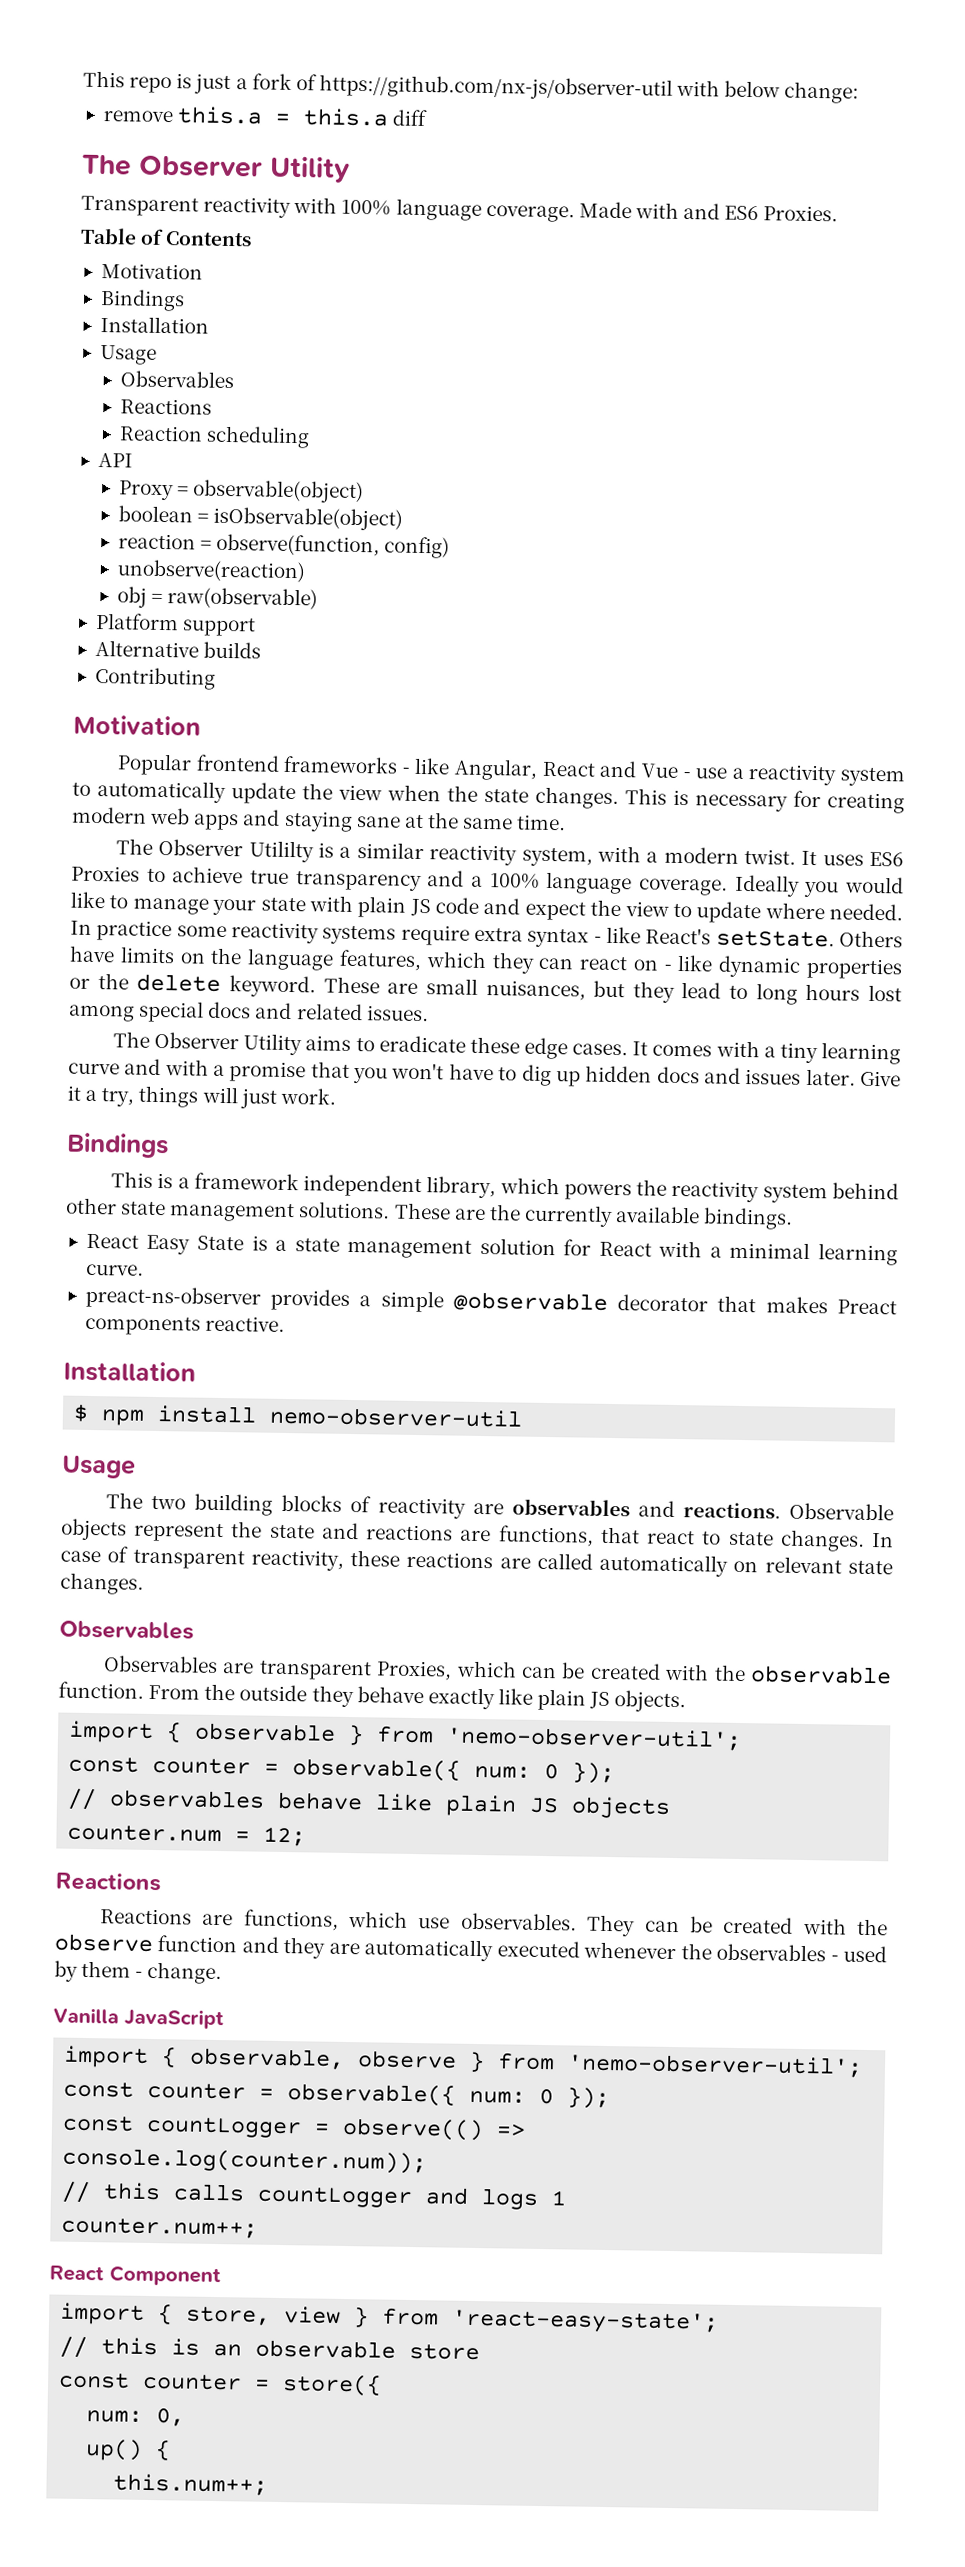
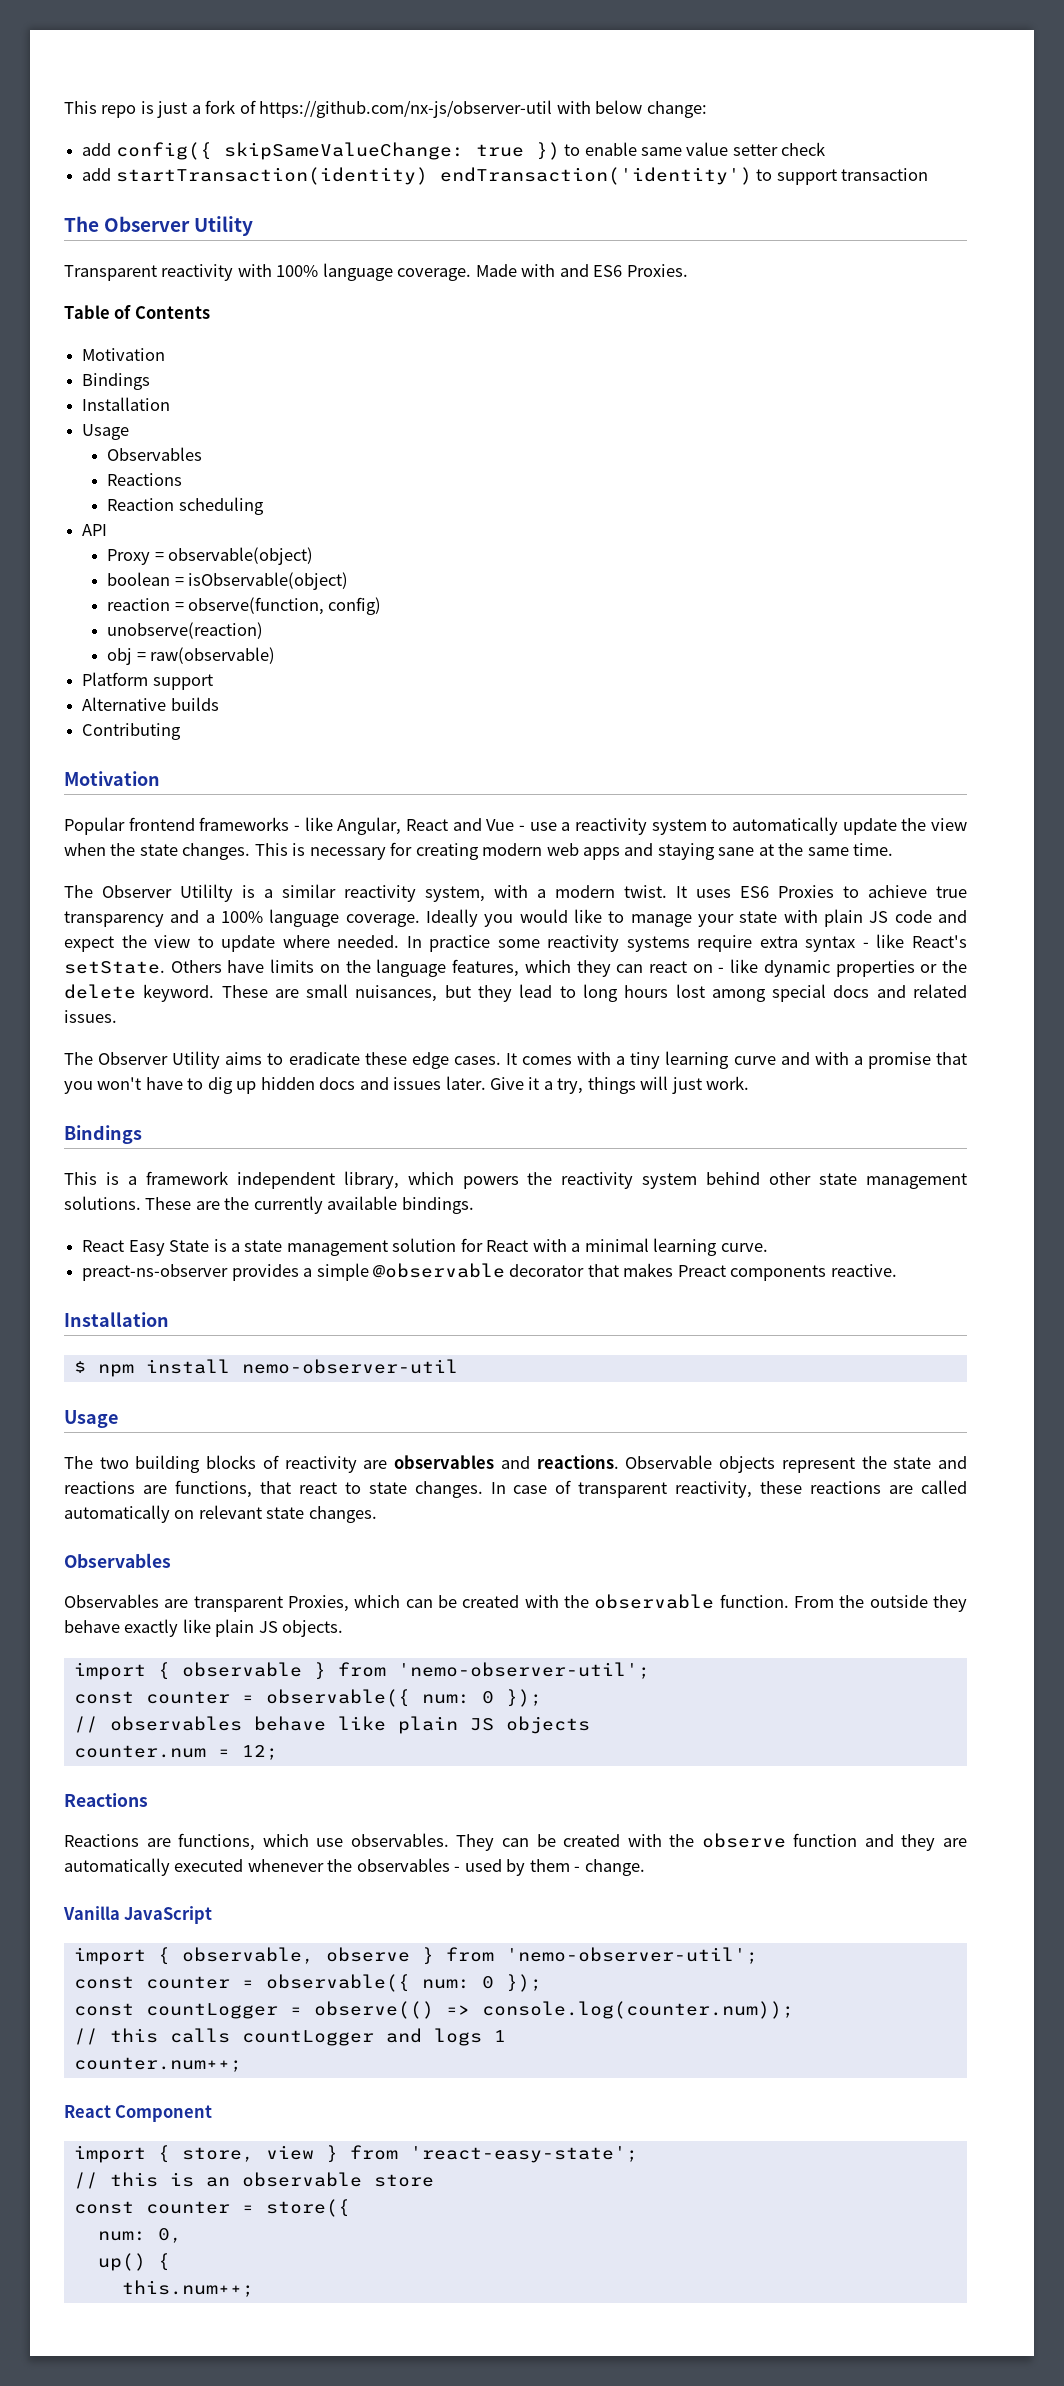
- remove this.a = this.a diff
+ add config({ skipSameValueChange: true }) to enable same value setter check
+ add startTransaction(identity) endTransaction('identity') to support transaction

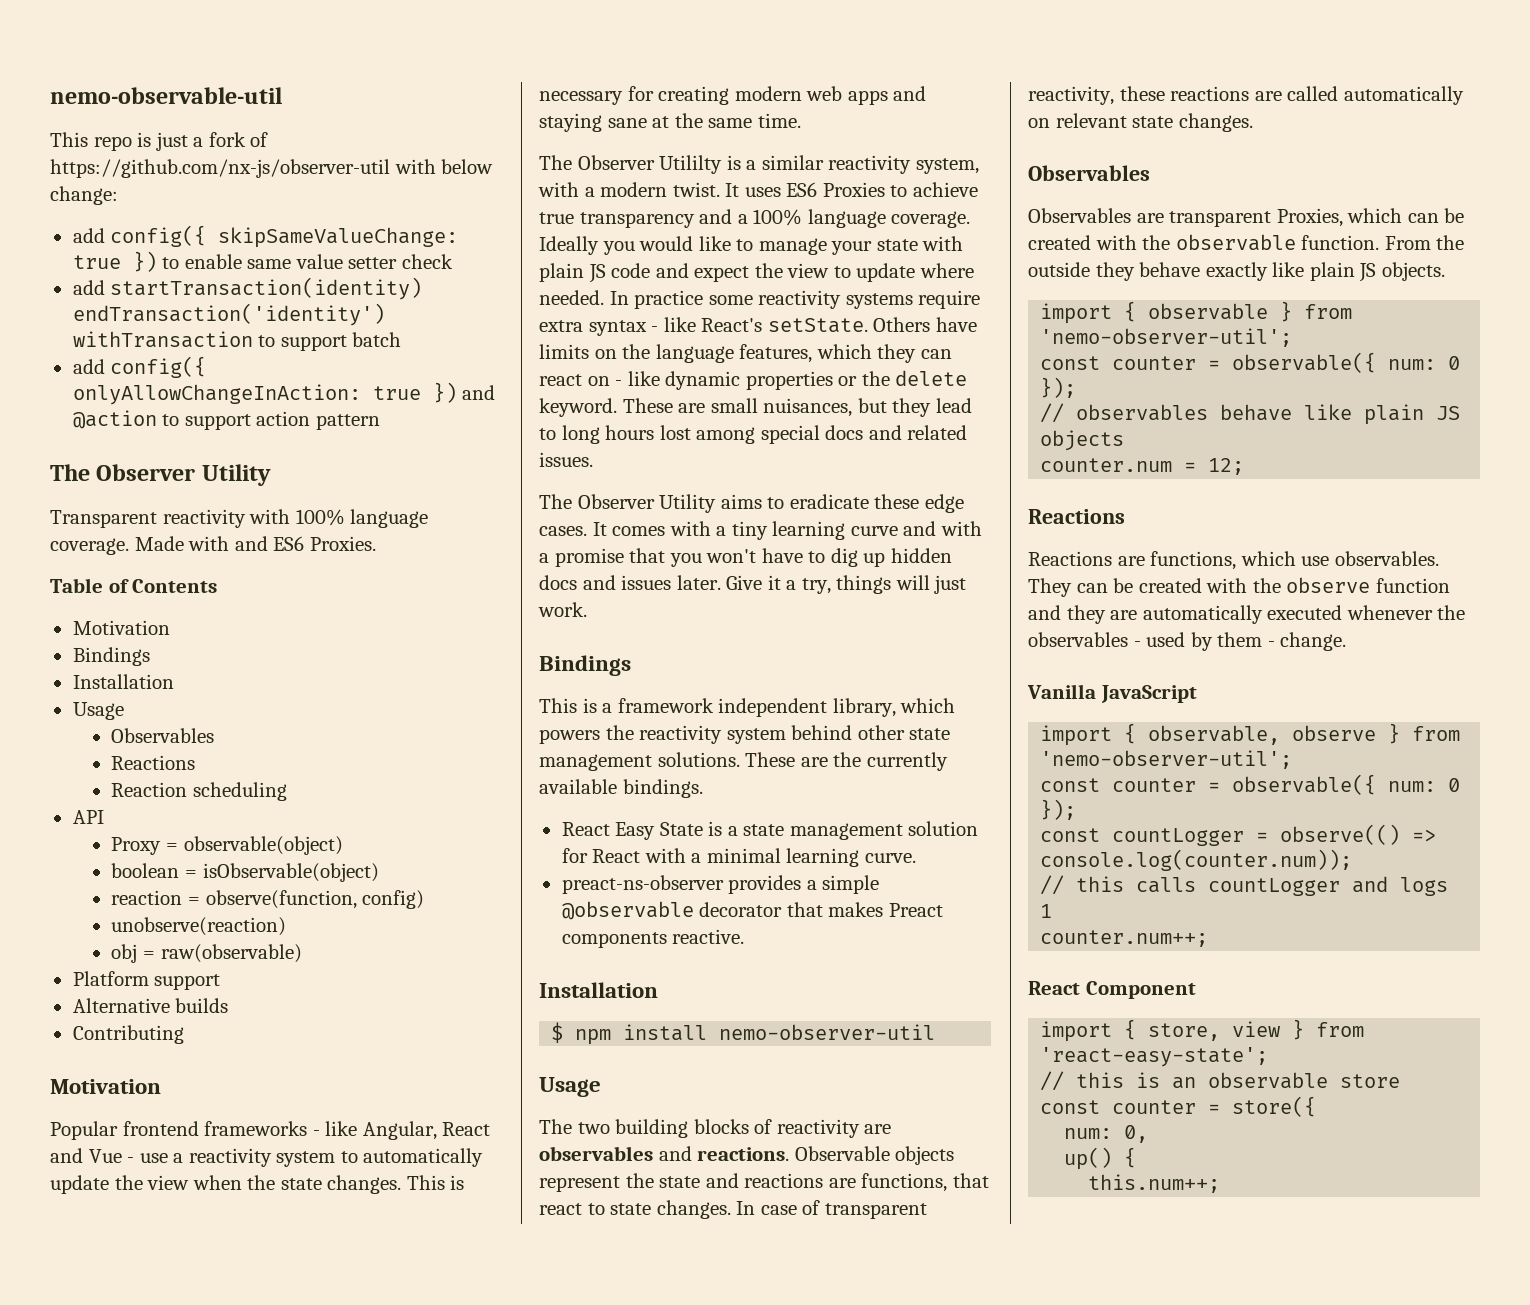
+ nemo-observable-util
- add startTransaction(identity) endTransaction('identity') to support transaction
+ add startTransaction(identity) endTransaction('identity') withTransaction to support batch
+ add config({ onlyAllowChangeInAction: true }) and @action to support action pattern

